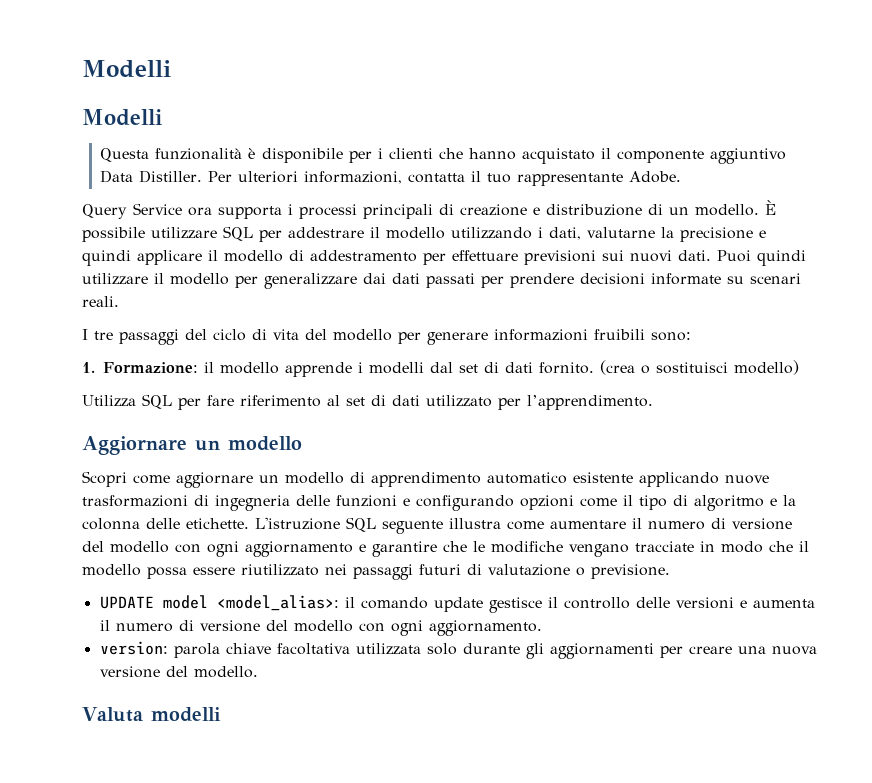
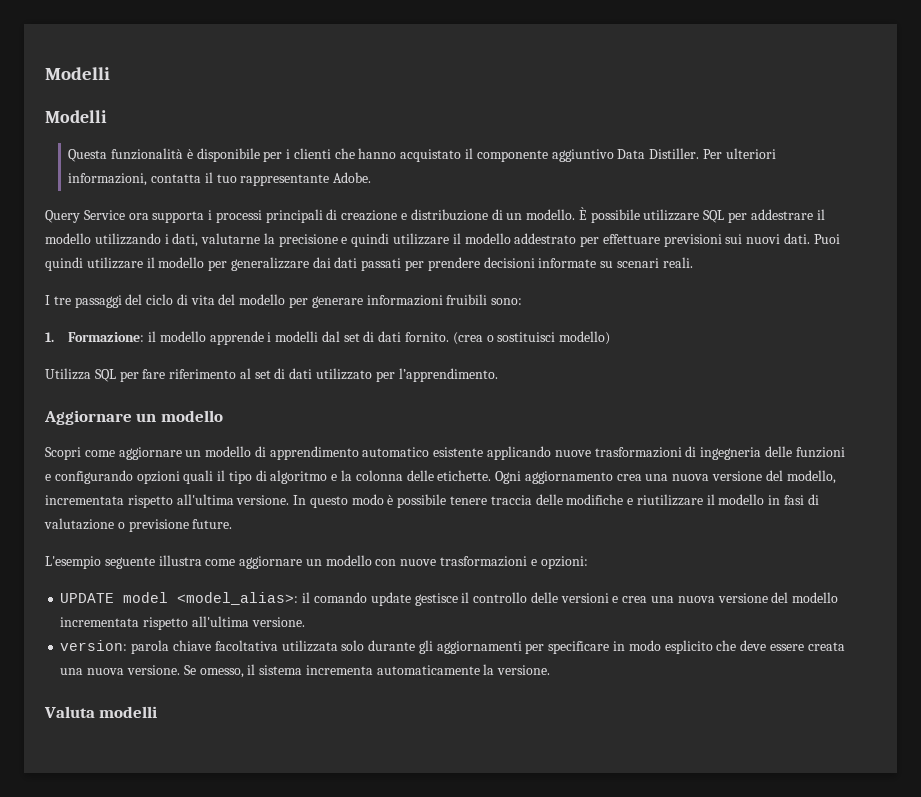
- È possibile utilizzare SQL per addestrare il modello utilizzando i dati, valutarne la precisione e quindi applicare il modello di addestramento per effettuare previsioni sui nuovi dati.
+ È possibile utilizzare SQL per addestrare il modello utilizzando i dati, valutarne la precisione e quindi utilizzare il modello addestrato per effettuare previsioni sui nuovi dati.
- Scopri come aggiornare un modello di apprendimento automatico esistente applicando nuove trasformazioni di ingegneria delle funzioni e configurando opzioni come il tipo di algoritmo e la colonna delle etichette.
+ Scopri come aggiornare un modello di apprendimento automatico esistente applicando nuove trasformazioni di ingegneria delle funzioni e configurando opzioni quali il tipo di algoritmo e la colonna delle etichette.
- L'istruzione SQL seguente illustra come aumentare il numero di versione del modello con ogni aggiornamento e garantire che le modifiche vengano tracciate in modo che il modello possa essere riutilizzato nei passaggi futuri di valutazione o previsione.
+ Ogni aggiornamento crea una nuova versione del modello, incrementata rispetto all'ultima versione. In questo modo è possibile tenere traccia delle modifiche e riutilizzare il modello in fasi di valutazione o previsione future.
+ L'esempio seguente illustra come aggiornare un modello con nuove trasformazioni e opzioni:
- UPDATE model <model_alias>: il comando update gestisce il controllo delle versioni e aumenta il numero di versione del modello con ogni aggiornamento.
+ UPDATE model <model_alias>: il comando update gestisce il controllo delle versioni e crea una nuova versione del modello incrementata rispetto all'ultima versione.
- version: parola chiave facoltativa utilizzata solo durante gli aggiornamenti per creare una nuova versione del modello.
+ version: parola chiave facoltativa utilizzata solo durante gli aggiornamenti per specificare in modo esplicito che deve essere creata una nuova versione. Se omesso, il sistema incrementa automaticamente la versione.

